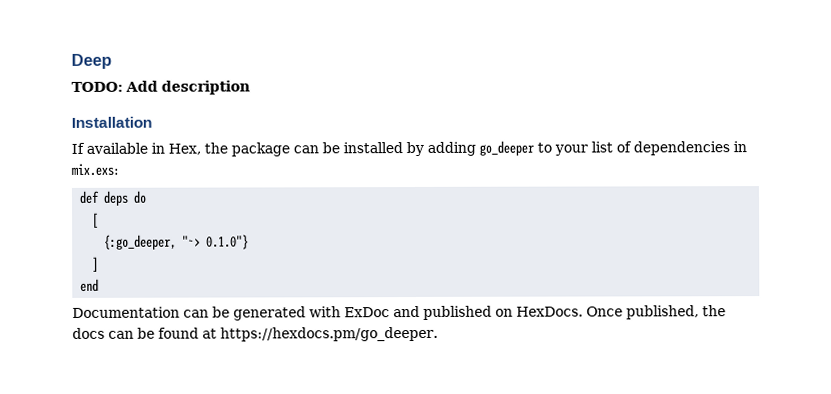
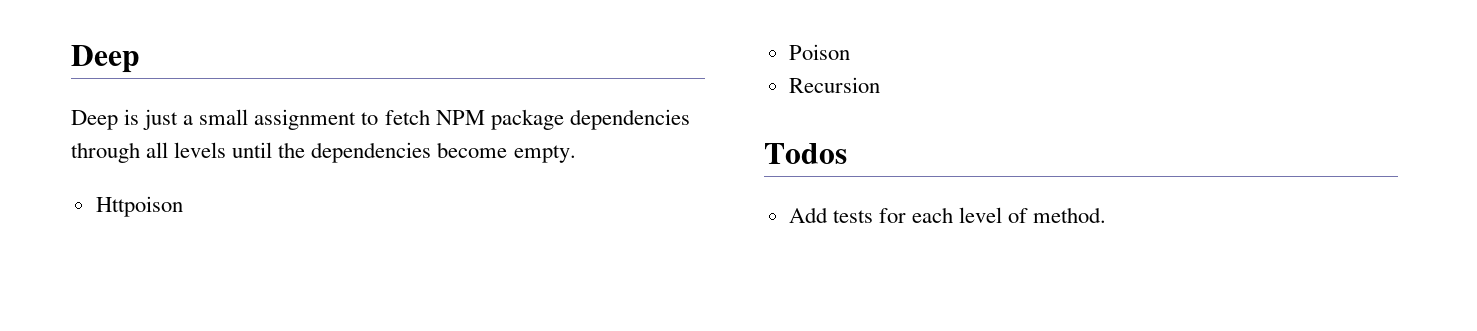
- TODO: Add description
- Installation
- If available in Hex, the package can be installed by adding go_deeper to your list of dependencies in mix.exs:
- def deps do
- [
- {:go_deeper, "~> 0.1.0"}
- ]
- end
- Documentation can be generated with ExDoc and published on HexDocs. Once published, the docs can be found at https://hexdocs.pm/go_deeper.
+ Deep is just a small assignment to fetch NPM package dependencies through all levels until the dependencies become empty.
+ Httpoison
+ Poison
+ Recursion
+ Todos
+ Add tests for each level of method.

